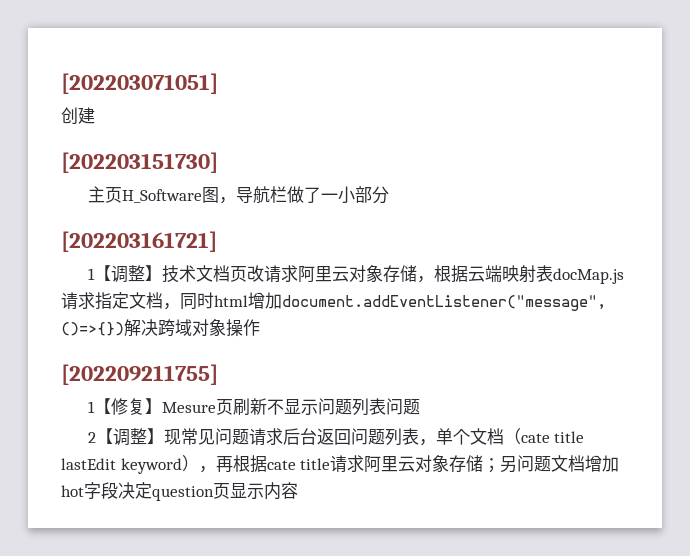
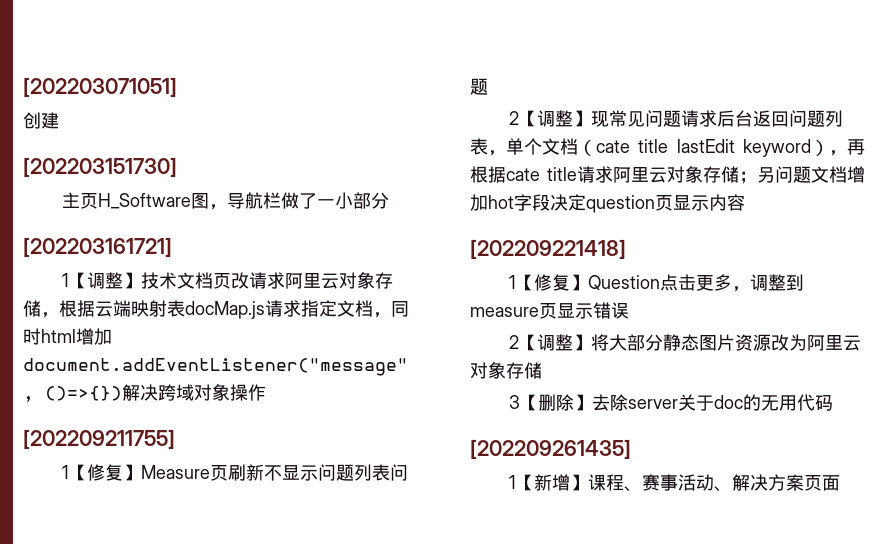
- 1【修复】Mesure页刷新不显示问题列表问题
+ 1【修复】Measure页刷新不显示问题列表问题
+ [202209221418]
+ 1【修复】Question点击更多，调整到measure页显示错误
+ 2【调整】将大部分静态图片资源改为阿里云对象存储
+ 3【删除】去除server关于doc的无用代码
+ [202209261435]
+ 1【新增】课程、赛事活动、解决方案页面

